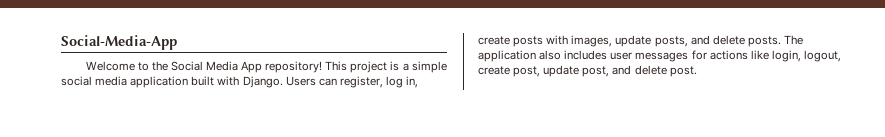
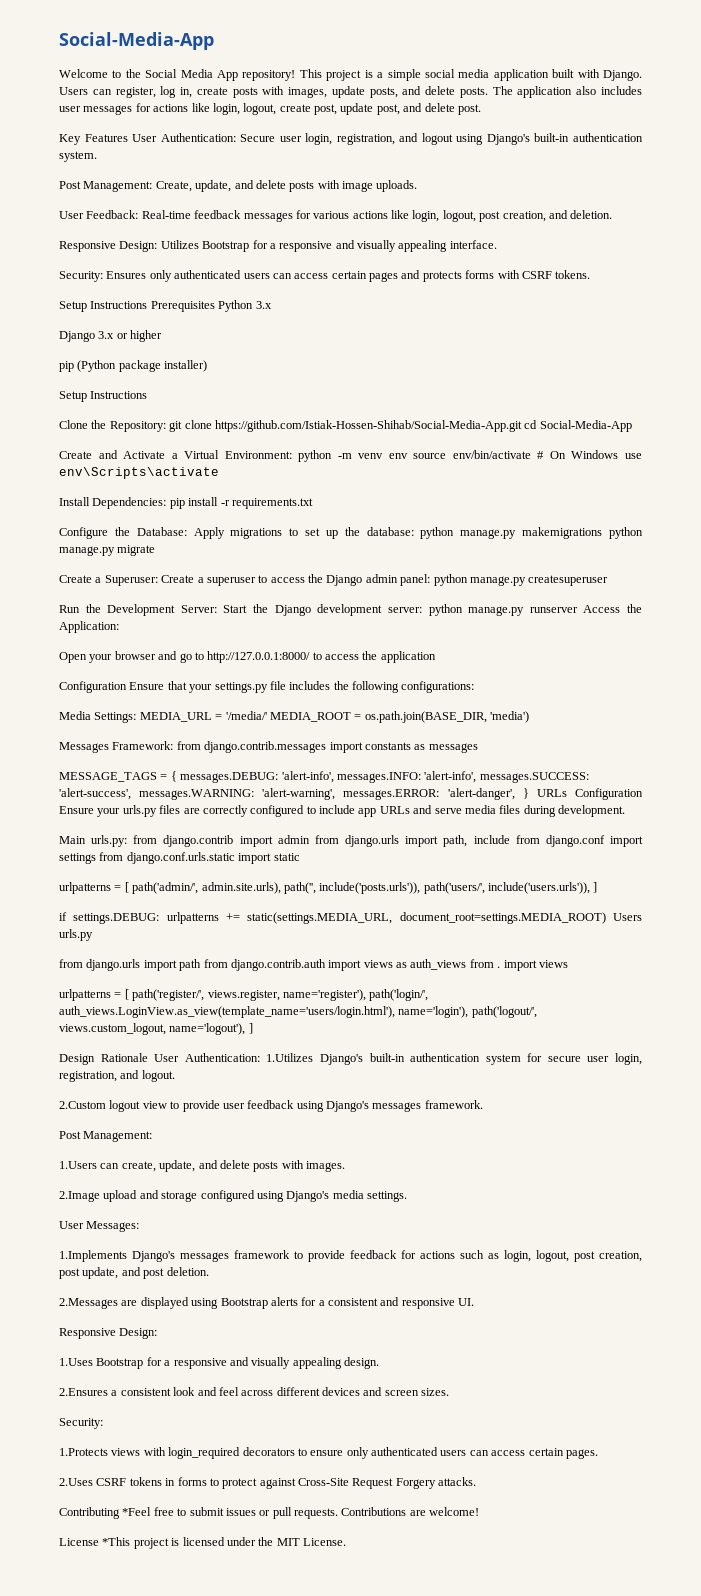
+ Key Features User Authentication: Secure user login, registration, and logout using Django's built-in authentication system.
+ Post Management: Create, update, and delete posts with image uploads.
+ User Feedback: Real-time feedback messages for various actions like login, logout, post creation, and deletion.
+ Responsive Design: Utilizes Bootstrap for a responsive and visually appealing interface.
+ Security: Ensures only authenticated users can access certain pages and protects forms with CSRF tokens.
+ Setup Instructions Prerequisites Python 3.x
+ Django 3.x or higher
+ pip (Python package installer)
+ Setup Instructions
+ Clone the Repository: git clone https://github.com/Istiak-Hossen-Shihab/Social-Media-App.git cd Social-Media-App
+ Create and Activate a Virtual Environment: python -m venv env source env/bin/activate # On Windows use env\Scripts\activate
+ Install Dependencies: pip install -r requirements.txt
+ Configure the Database: Apply migrations to set up the database: python manage.py makemigrations python manage.py migrate
+ Create a Superuser: Create a superuser to access the Django admin panel: python manage.py createsuperuser
+ Run the Development Server: Start the Django development server: python manage.py runserver Access the Application:
+ Open your browser and go to http://127.0.0.1:8000/ to access the application
+ Configuration Ensure that your settings.py file includes the following configurations:
+ Media Settings: MEDIA_URL = '/media/' MEDIA_ROOT = os.path.join(BASE_DIR, 'media')
+ Messages Framework: from django.contrib.messages import constants as messages
+ MESSAGE_TAGS = { messages.DEBUG: 'alert-info', messages.INFO: 'alert-info', messages.SUCCESS: 'alert-success', messages.WARNING: 'alert-warning', messages.ERROR: 'alert-danger', } URLs Configuration Ensure your urls.py files are correctly configured to include app URLs and serve media files during development.
+ Main urls.py: from django.contrib import admin from django.urls import path, include from django.conf import settings from django.conf.urls.static import static
+ urlpatterns = [ path('admin/', admin.site.urls), path('', include('posts.urls')), path('users/', include('users.urls')), ]
+ if settings.DEBUG: urlpatterns += static(settings.MEDIA_URL, document_root=settings.MEDIA_ROOT) Users urls.py
+ from django.urls import path from django.contrib.auth import views as auth_views from . import views
+ urlpatterns = [ path('register/', views.register, name='register'), path('login/', auth_views.LoginView.as_view(template_name='users/login.html'), name='login'), path('logout/', views.custom_logout, name='logout'), ]
+ Design Rationale User Authentication: 1.Utilizes Django's built-in authentication system for secure user login, registration, and logout.
+ 2.Custom logout view to provide user feedback using Django's messages framework.
+ Post Management:
+ 1.Users can create, update, and delete posts with images.
+ 2.Image upload and storage configured using Django's media settings.
+ User Messages:
+ 1.Implements Django's messages framework to provide feedback for actions such as login, logout, post creation, post update, and post deletion.
+ 2.Messages are displayed using Bootstrap alerts for a consistent and responsive UI.
+ Responsive Design:
+ 1.Uses Bootstrap for a responsive and visually appealing design.
+ 2.Ensures a consistent look and feel across different devices and screen sizes.
+ Security:
+ 1.Protects views with login_required decorators to ensure only authenticated users can access certain pages.
+ 2.Uses CSRF tokens in forms to protect against Cross-Site Request Forgery attacks.
+ Contributing *Feel free to submit issues or pull requests. Contributions are welcome!
+ License *This project is licensed under the MIT License.

